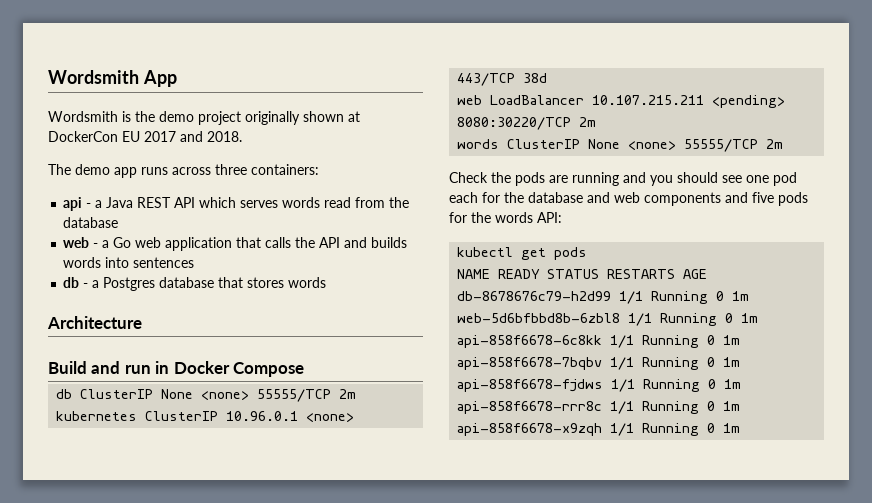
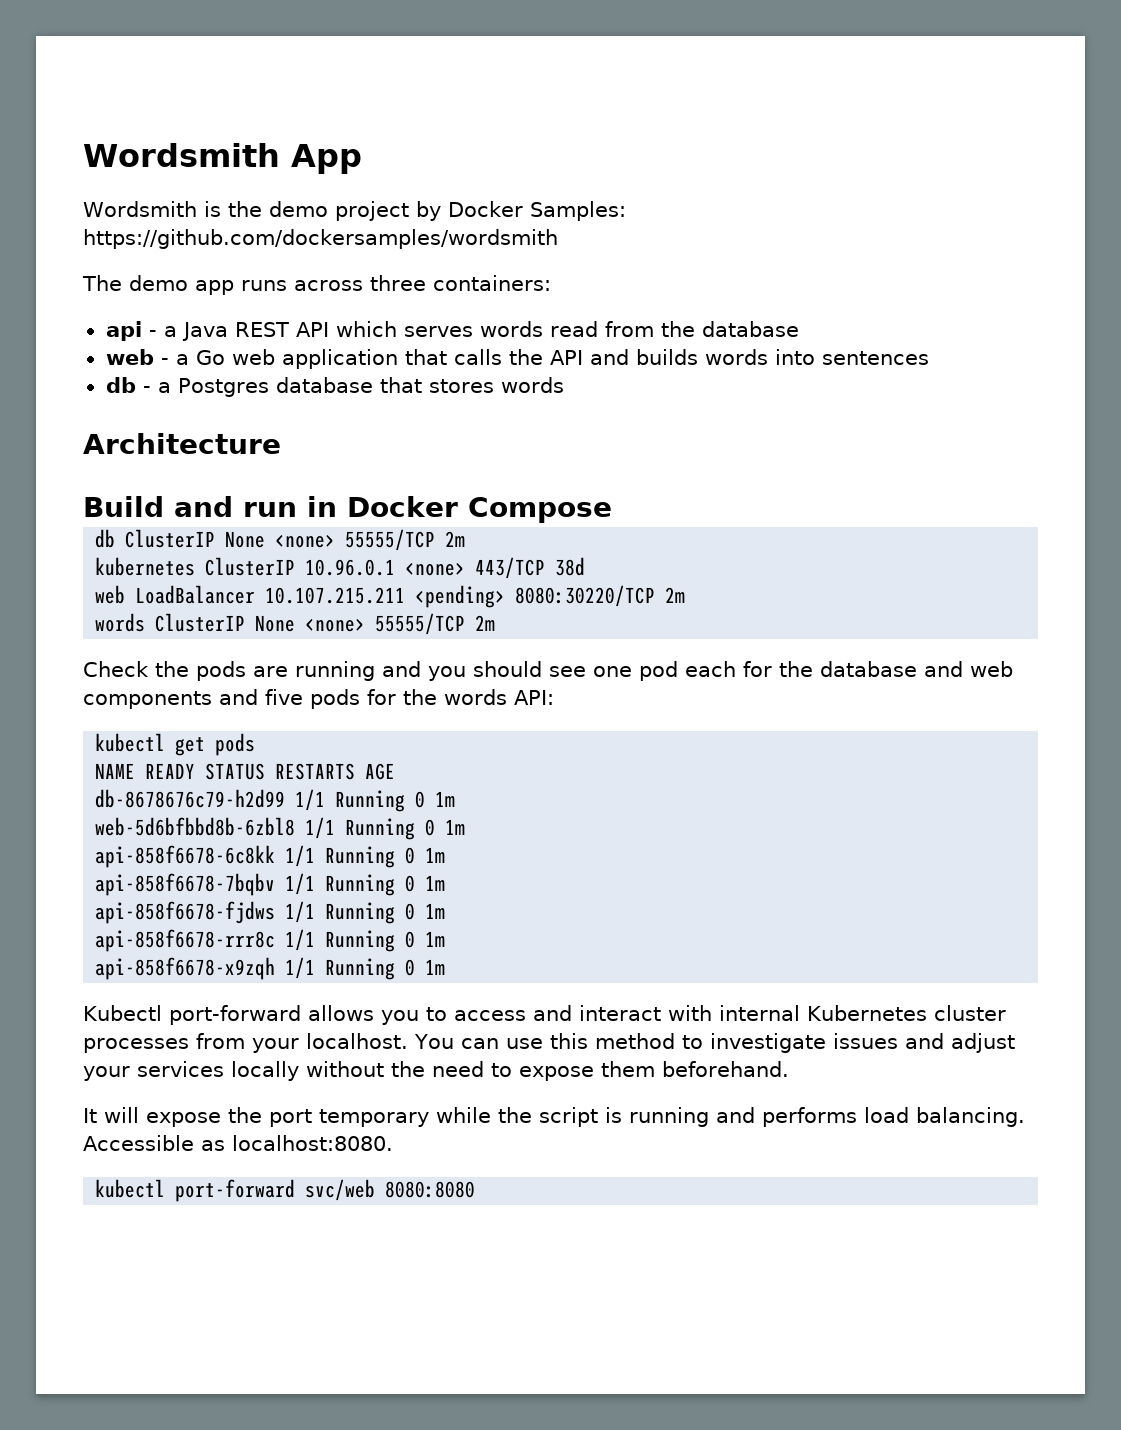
- Wordsmith is the demo project originally shown at DockerCon EU 2017 and 2018.
+ Wordsmith is the demo project by Docker Samples: https://github.com/dockersamples/wordsmith
+ Kubectl port-forward allows you to access and interact with internal Kubernetes cluster processes from your localhost. You can use this method to investigate issues and adjust your services locally without the need to expose them beforehand.
+ It will expose the port temporary while the script is running and performs load balancing. Accessible as localhost:8080.
+ kubectl port-forward svc/web 8080:8080

